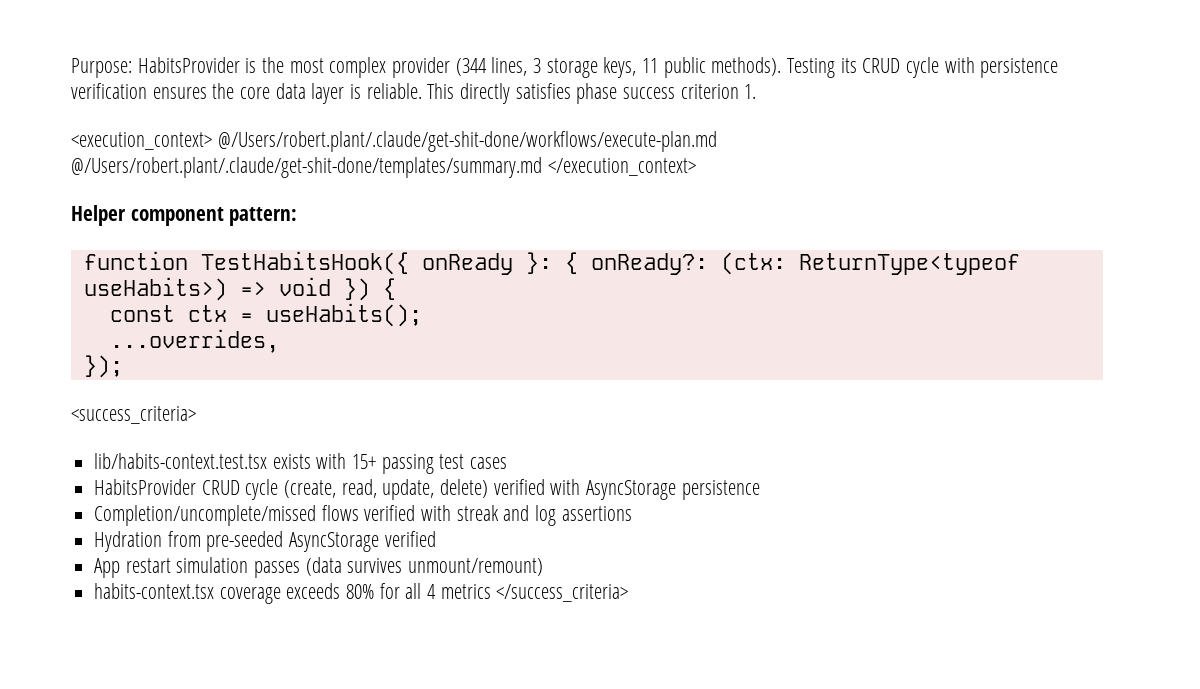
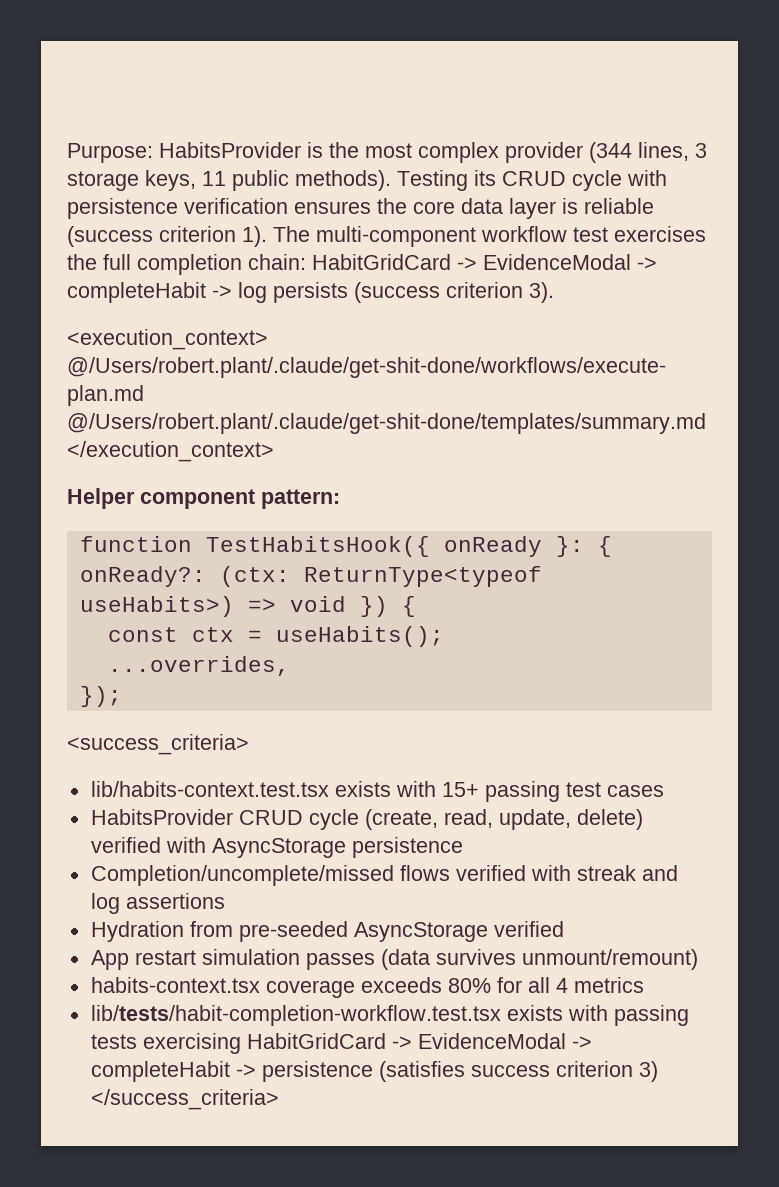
- Testing its CRUD cycle with persistence verification ensures the core data layer is reliable. This directly satisfies phase success criterion 1.
+ Testing its CRUD cycle with persistence verification ensures the core data layer is reliable (success criterion 1). The multi-component workflow test exercises the full completion chain: HabitGridCard -> EvidenceModal -> completeHabit -> log persists (success criterion 3).
- habits-context.tsx coverage exceeds 80% for all 4 metrics </success_criteria>
+ habits-context.tsx coverage exceeds 80% for all 4 metrics
+ lib/tests/habit-completion-workflow.test.tsx exists with passing tests exercising HabitGridCard -> EvidenceModal -> completeHabit -> persistence (satisfies success criterion 3) </success_criteria>

